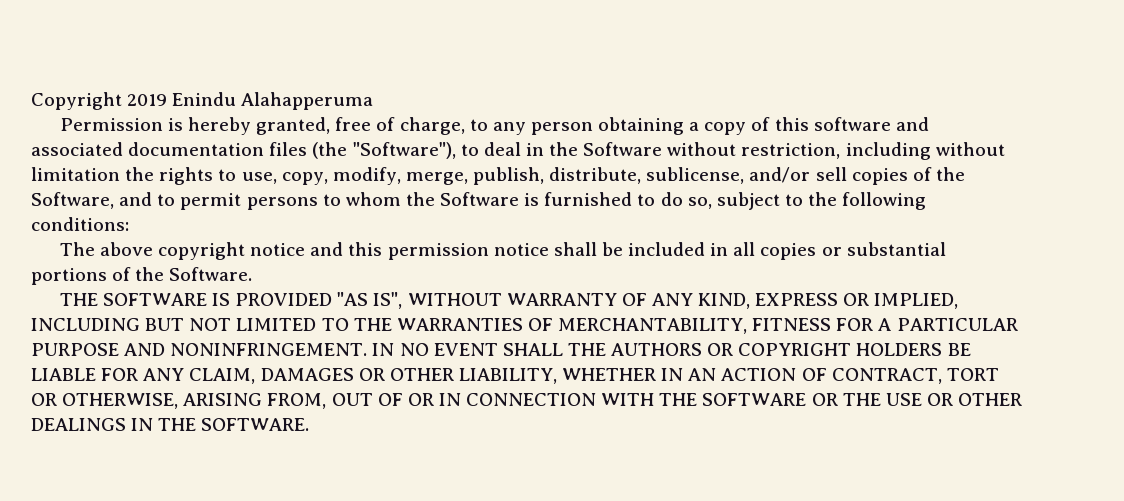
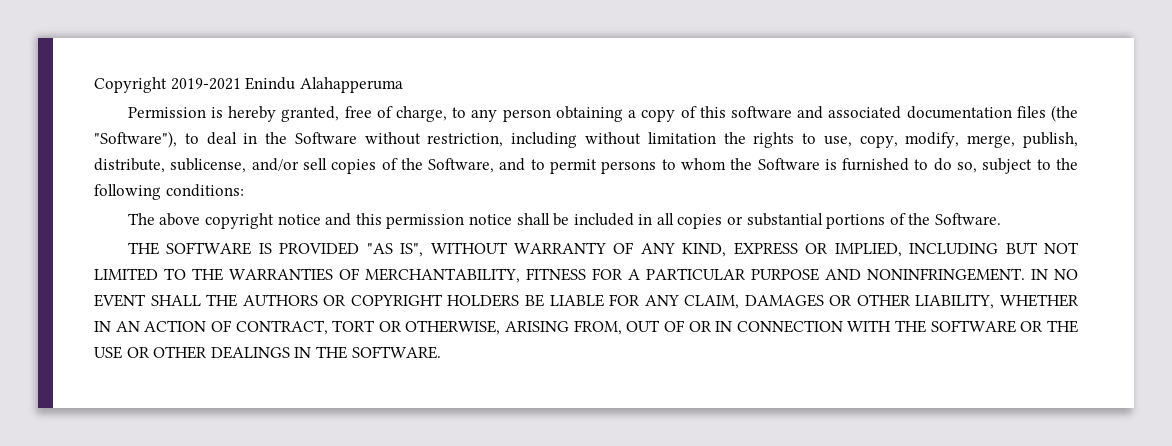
- Copyright 2019 Enindu Alahapperuma
+ Copyright 2019-2021 Enindu Alahapperuma

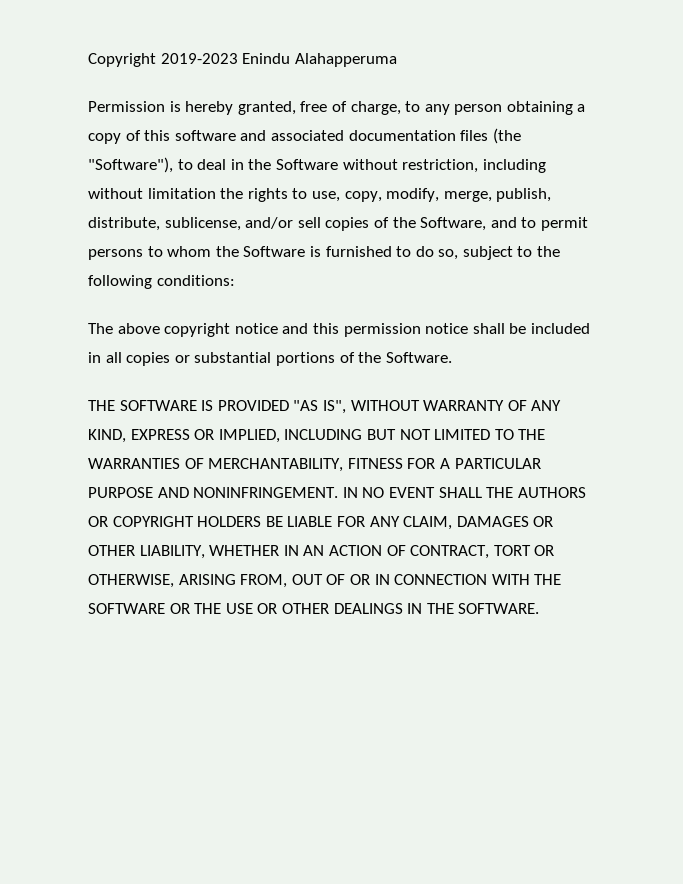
- Copyright 2019-2021 Enindu Alahapperuma
+ Copyright 2019-2023 Enindu Alahapperuma

